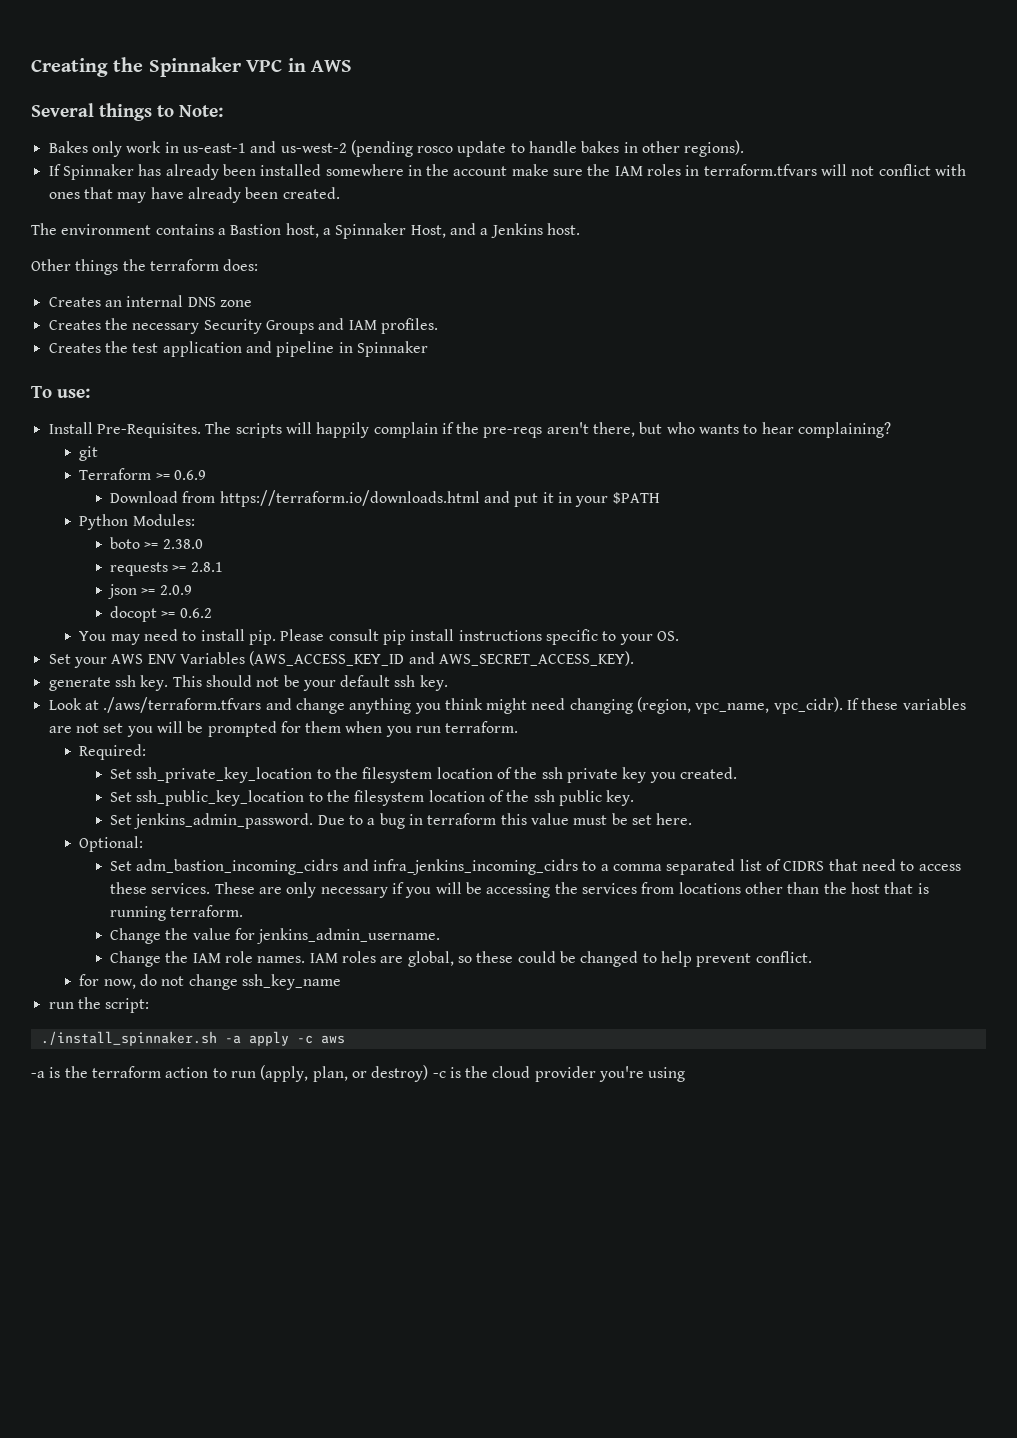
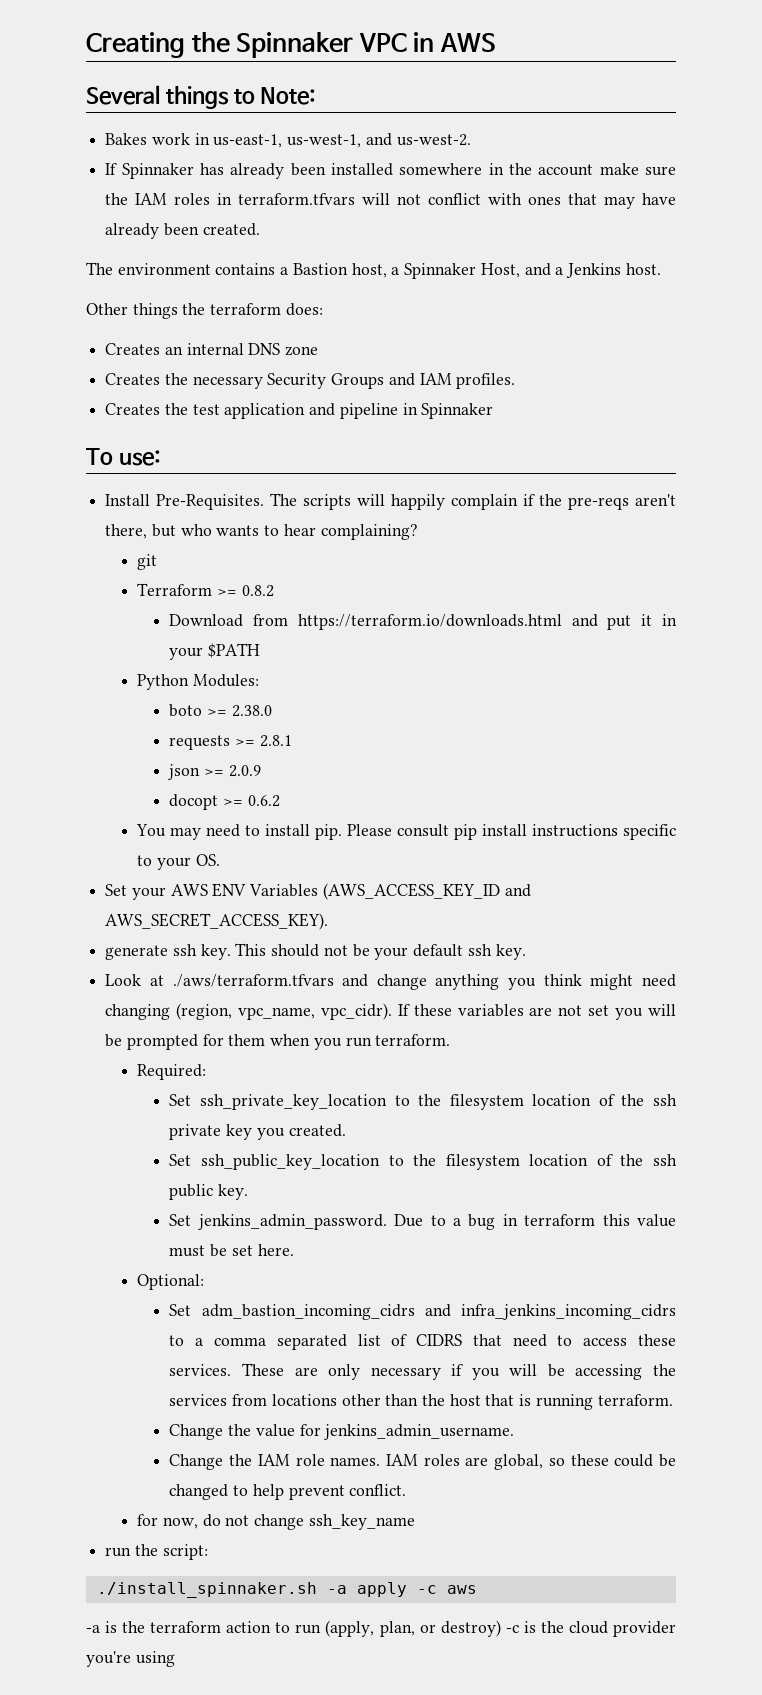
- Bakes only work in us-east-1 and us-west-2 (pending rosco update to handle bakes in other regions).
+ Bakes work in us-east-1, us-west-1, and us-west-2.
- Terraform >= 0.6.9
+ Terraform >= 0.8.2

